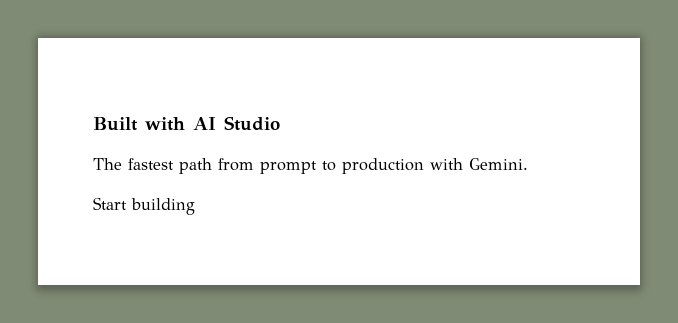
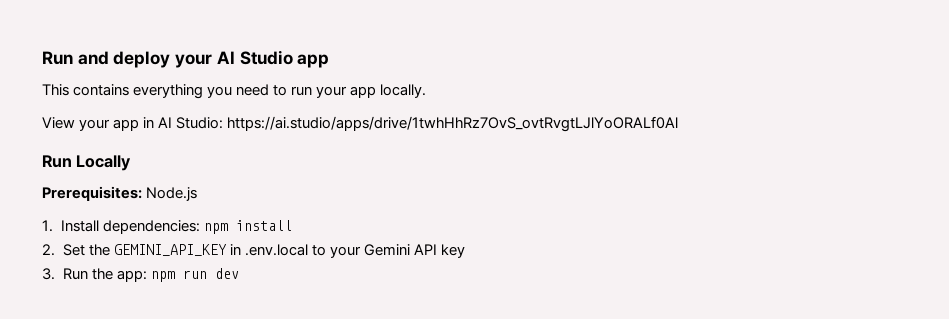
- Built with AI Studio
- The fastest path from prompt to production with Gemini.
- Start building
+ Run and deploy your AI Studio app
+ This contains everything you need to run your app locally.
+ View your app in AI Studio: https://ai.studio/apps/drive/1twhHhRz7OvS_ovtRvgtLJlYoORALf0Al
+ Run Locally
+ Prerequisites: Node.js
+ 1. Install dependencies: npm install
+ 2. Set the GEMINI_API_KEY in .env.local to your Gemini API key
+ 3. Run the app: npm run dev

